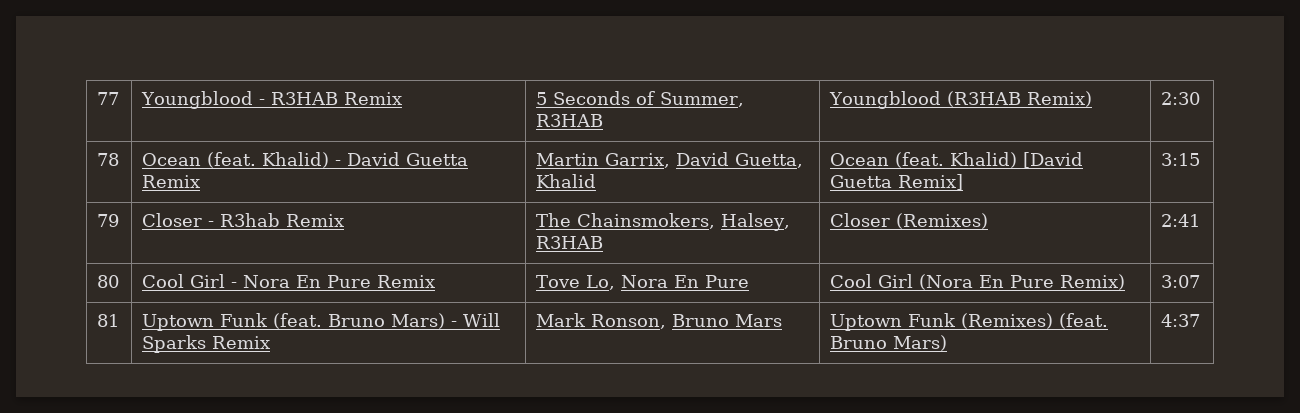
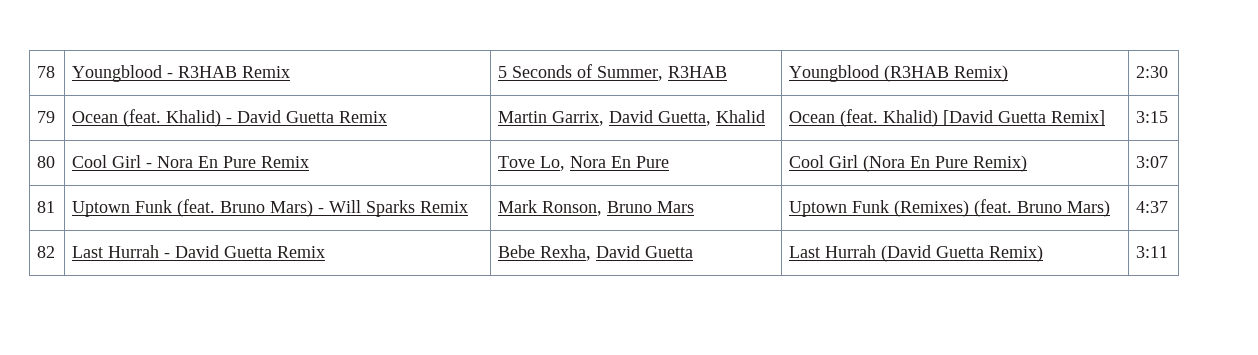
- 77 | Youngblood - R3HAB Remix | 5 Seconds of Summer, R3HAB | Youngblood (R3HAB Remix) | 2:30
+ 78 | Youngblood - R3HAB Remix | 5 Seconds of Summer, R3HAB | Youngblood (R3HAB Remix) | 2:30
- 78 | Ocean (feat. Khalid) - David Guetta Remix | Martin Garrix, David Guetta, Khalid | Ocean (feat. Khalid) [David Guetta Remix] | 3:15
+ 79 | Ocean (feat. Khalid) - David Guetta Remix | Martin Garrix, David Guetta, Khalid | Ocean (feat. Khalid) [David Guetta Remix] | 3:15
- 79 | Closer - R3hab Remix | The Chainsmokers, Halsey, R3HAB | Closer (Remixes) | 2:41
+ 82 | Last Hurrah - David Guetta Remix | Bebe Rexha, David Guetta | Last Hurrah (David Guetta Remix) | 3:11

